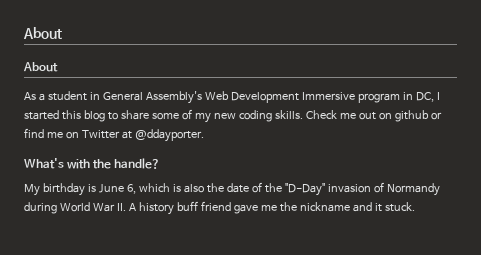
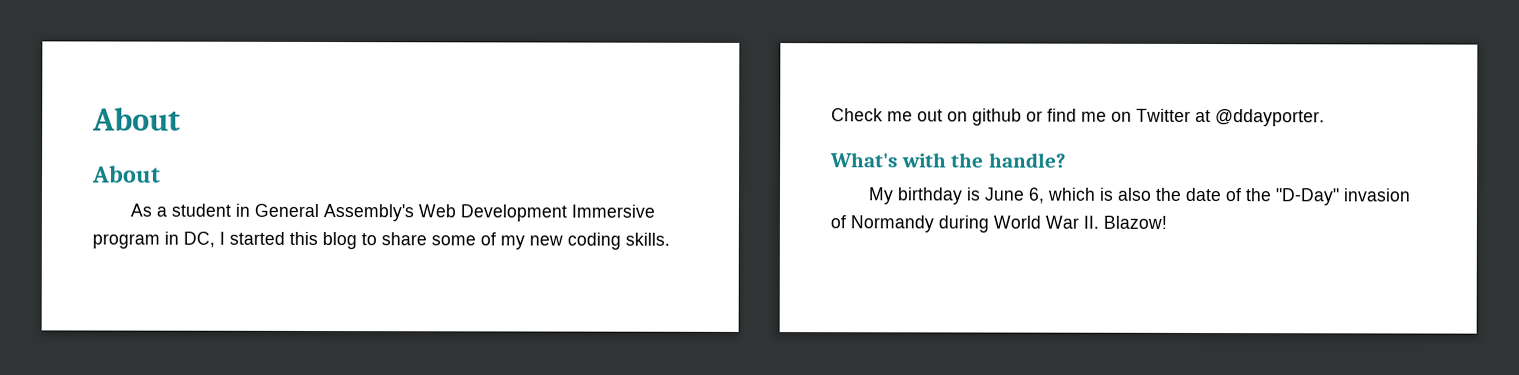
- My birthday is June 6, which is also the date of the "D-Day" invasion of Normandy during World War II. A history buff friend gave me the nickname and it stuck.
+ My birthday is June 6, which is also the date of the "D-Day" invasion of Normandy during World War II. Blazow!

